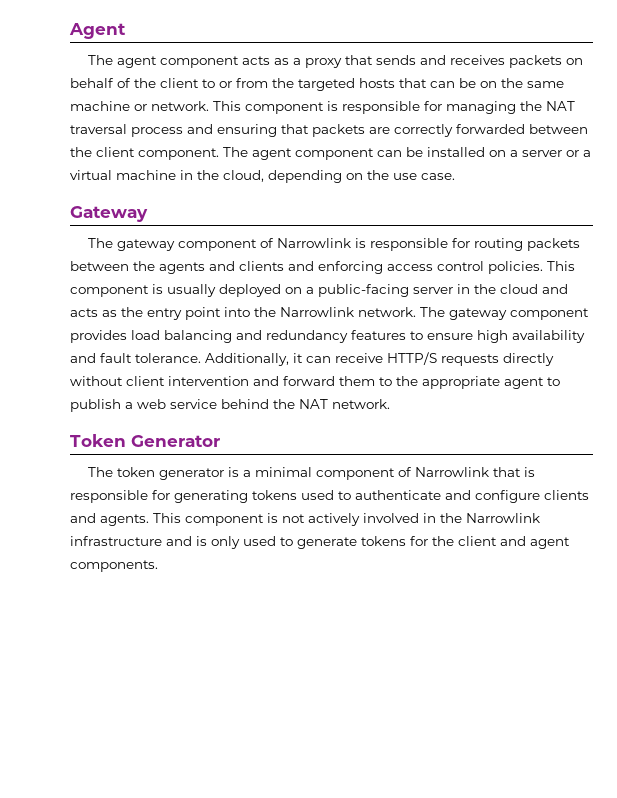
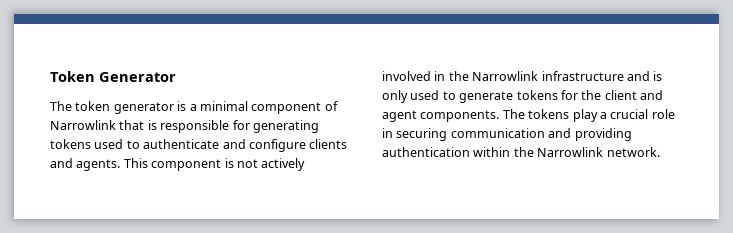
- Agent
- The agent component acts as a proxy that sends and receives packets on behalf of the client to or from the targeted hosts that can be on the same machine or network. This component is responsible for managing the NAT traversal process and ensuring that packets are correctly forwarded between the client component. The agent component can be installed on a server or a virtual machine in the cloud, depending on the use case.
- Gateway
- The gateway component of Narrowlink is responsible for routing packets between the agents and clients and enforcing access control policies. This component is usually deployed on a public-facing server in the cloud and acts as the entry point into the Narrowlink network. The gateway component provides load balancing and redundancy features to ensure high availability and fault tolerance. Additionally, it can receive HTTP/S requests directly without client intervention and forward them to the appropriate agent to publish a web service behind the NAT network.
+ The tokens play a crucial role in securing communication and providing authentication within the Narrowlink network.

